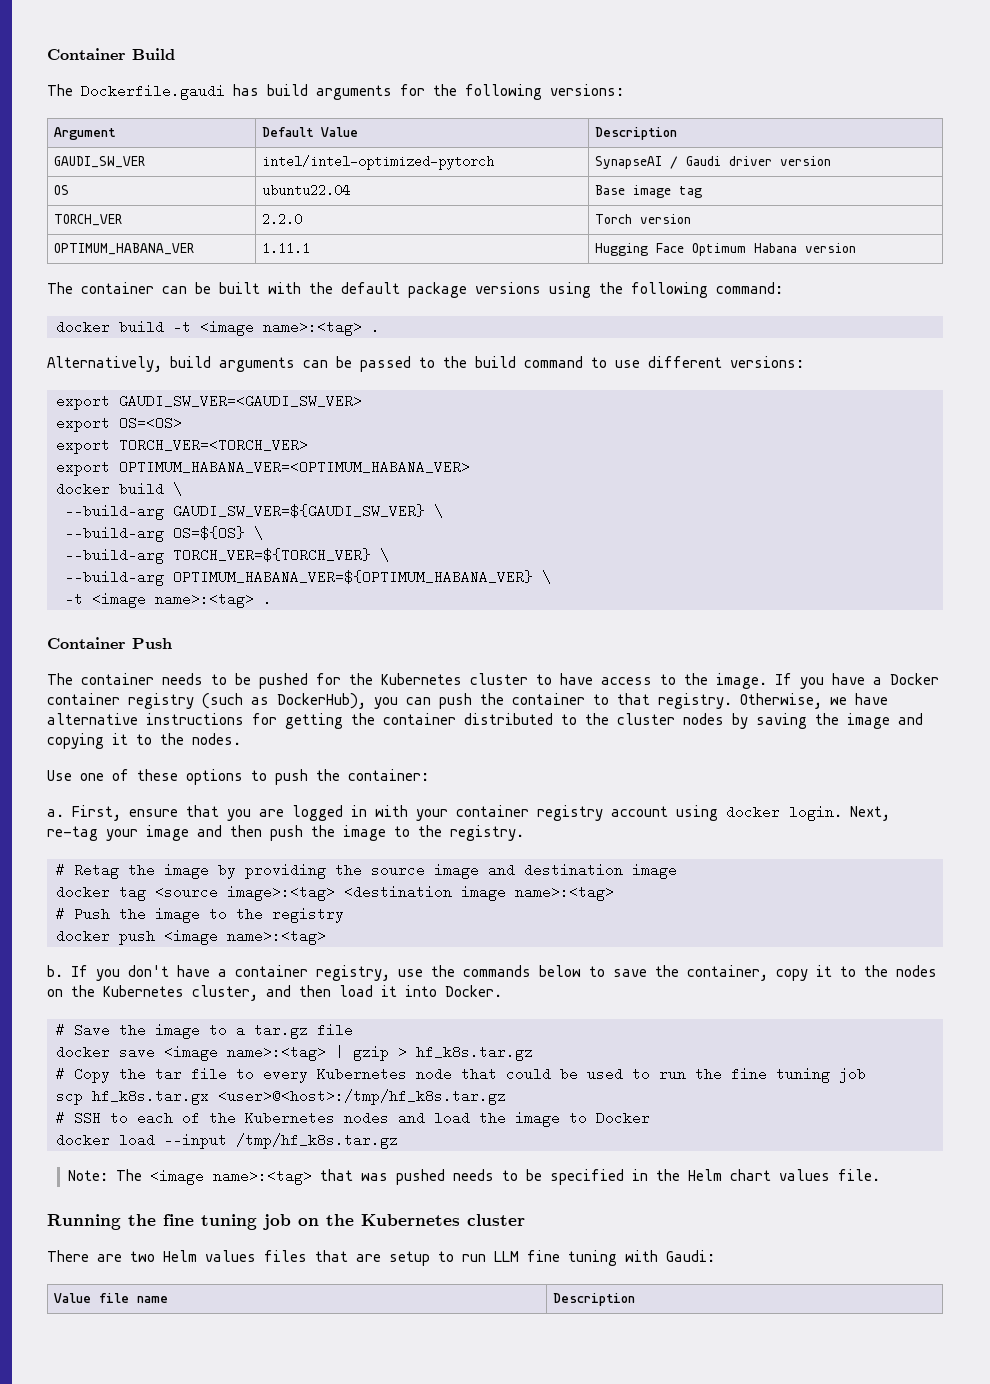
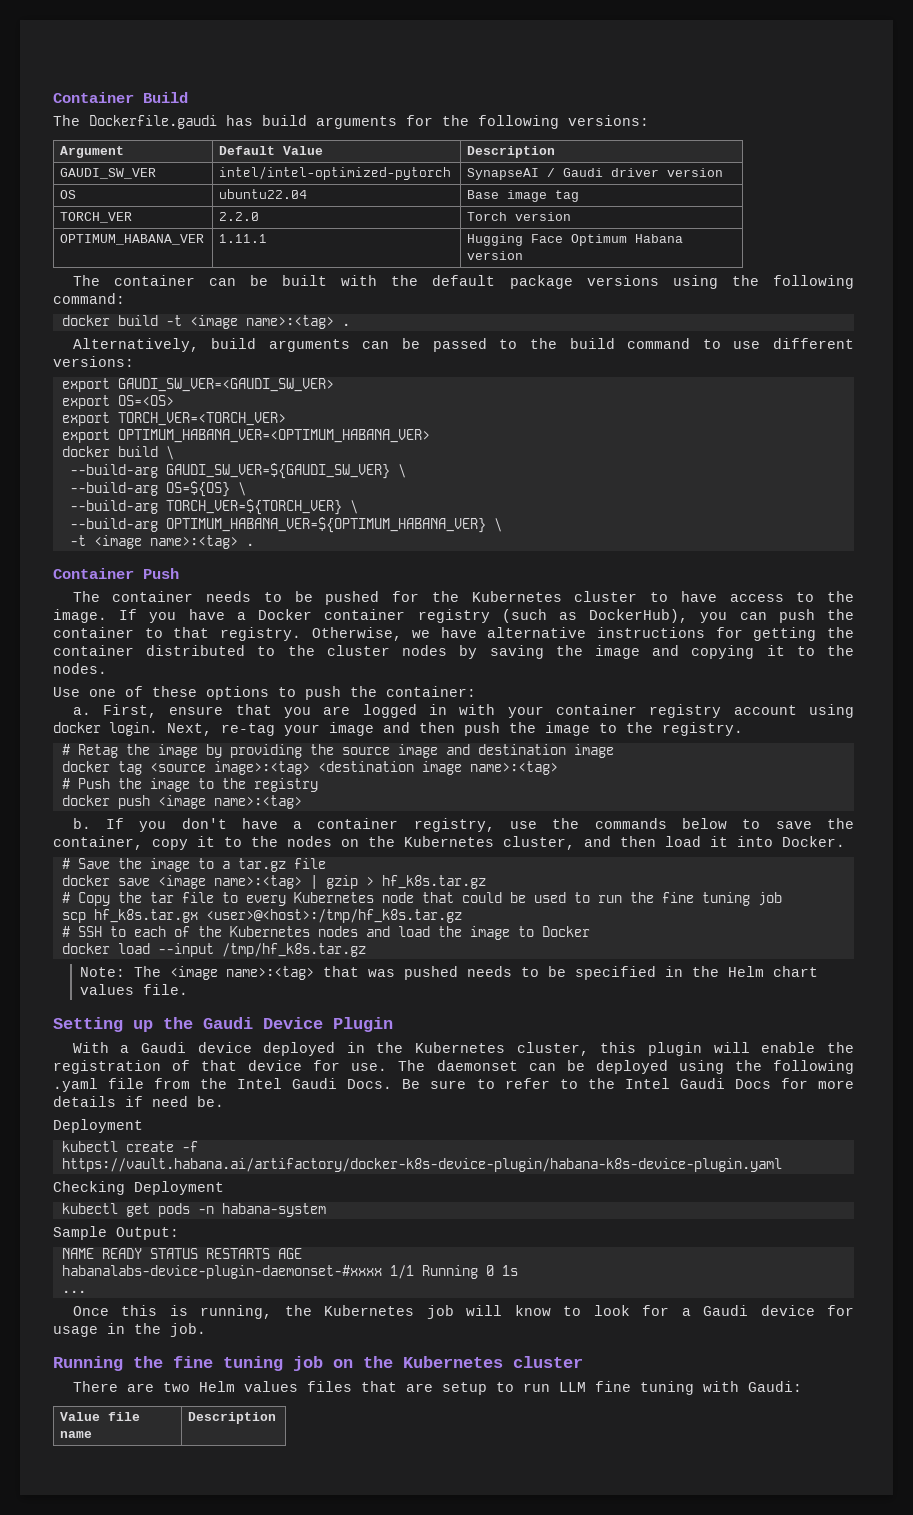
+ Setting up the Gaudi Device Plugin
+ With a Gaudi device deployed in the Kubernetes cluster, this plugin will enable the registration of that device for use. The daemonset can be deployed using the following .yaml file from the Intel Gaudi Docs. Be sure to refer to the Intel Gaudi Docs for more details if need be.
+ Deployment
+ kubectl create -f https://vault.habana.ai/artifactory/docker-k8s-device-plugin/habana-k8s-device-plugin.yaml
+ Checking Deployment
+ kubectl get pods -n habana-system
+ Sample Output:
+ NAME READY STATUS RESTARTS AGE
+ habanalabs-device-plugin-daemonset-#xxxx 1/1 Running 0 1s
+ ...
+ Once this is running, the Kubernetes job will know to look for a Gaudi device for usage in the job.

